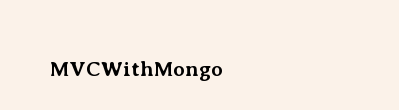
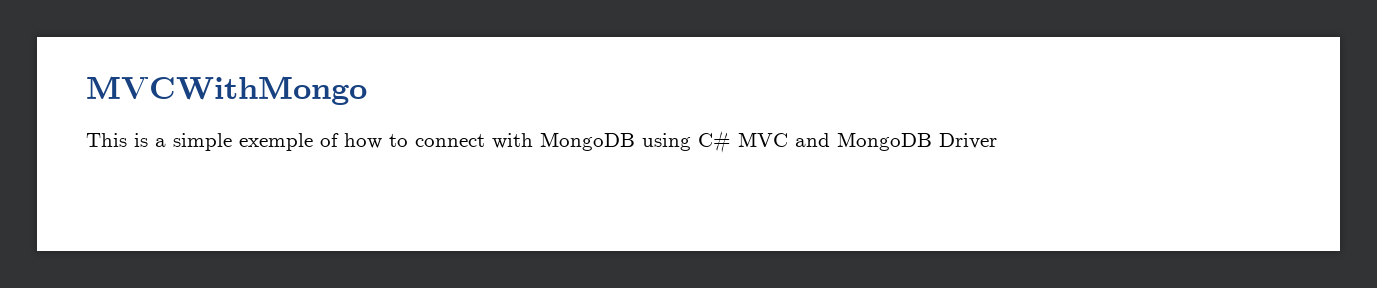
+ This is a simple exemple of how to connect with MongoDB using C# MVC and MongoDB Driver

